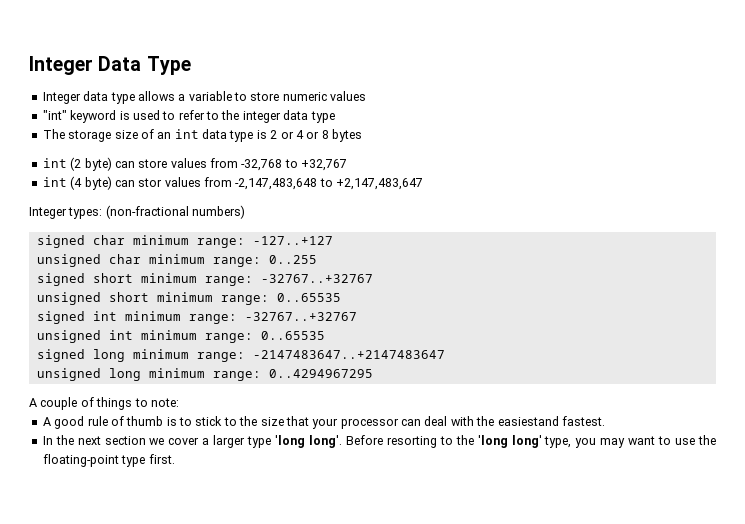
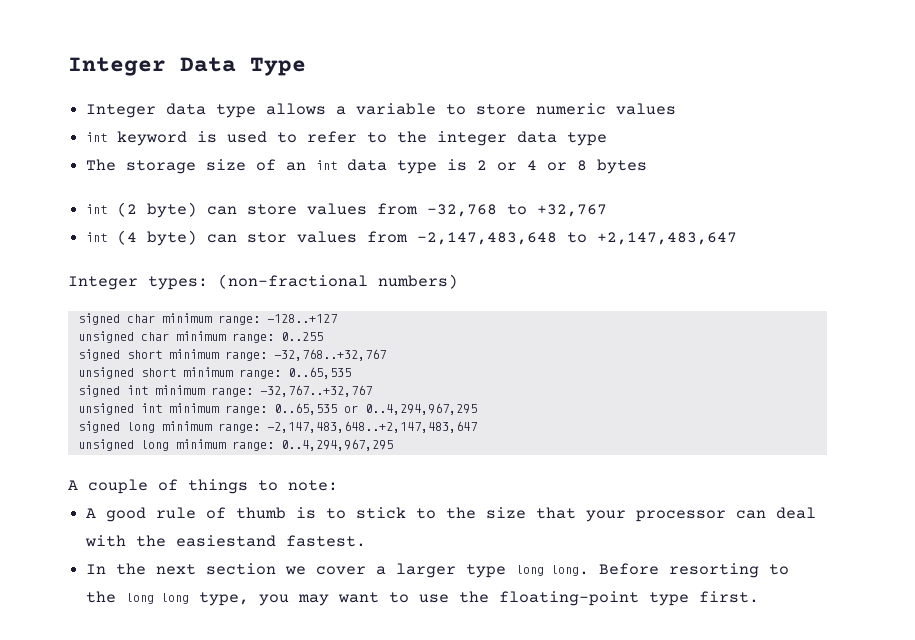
- "int" keyword is used to refer to the integer data type
+ int keyword is used to refer to the integer data type
- signed char minimum range: -127..+127
+ signed char minimum range: -128..+127
- signed short minimum range: -32767..+32767
+ signed short minimum range: -32,768..+32,767
- unsigned short minimum range: 0..65535
+ unsigned short minimum range: 0..65,535
- signed int minimum range: -32767..+32767
+ signed int minimum range: -32,767..+32,767
- unsigned int minimum range: 0..65535
+ unsigned int minimum range: 0..65,535 or 0..4,294,967,295
- signed long minimum range: -2147483647..+2147483647
+ signed long minimum range: -2,147,483,648..+2,147,483,647
- unsigned long minimum range: 0..4294967295
+ unsigned long minimum range: 0..4,294,967,295
- In the next section we cover a larger type 'long long'.
+ In the next section we cover a larger type long long.
- Before resorting to the 'long long' type, you may want to use the floating-point type first.
+ Before resorting to the long long type, you may want to use the floating-point type first.

